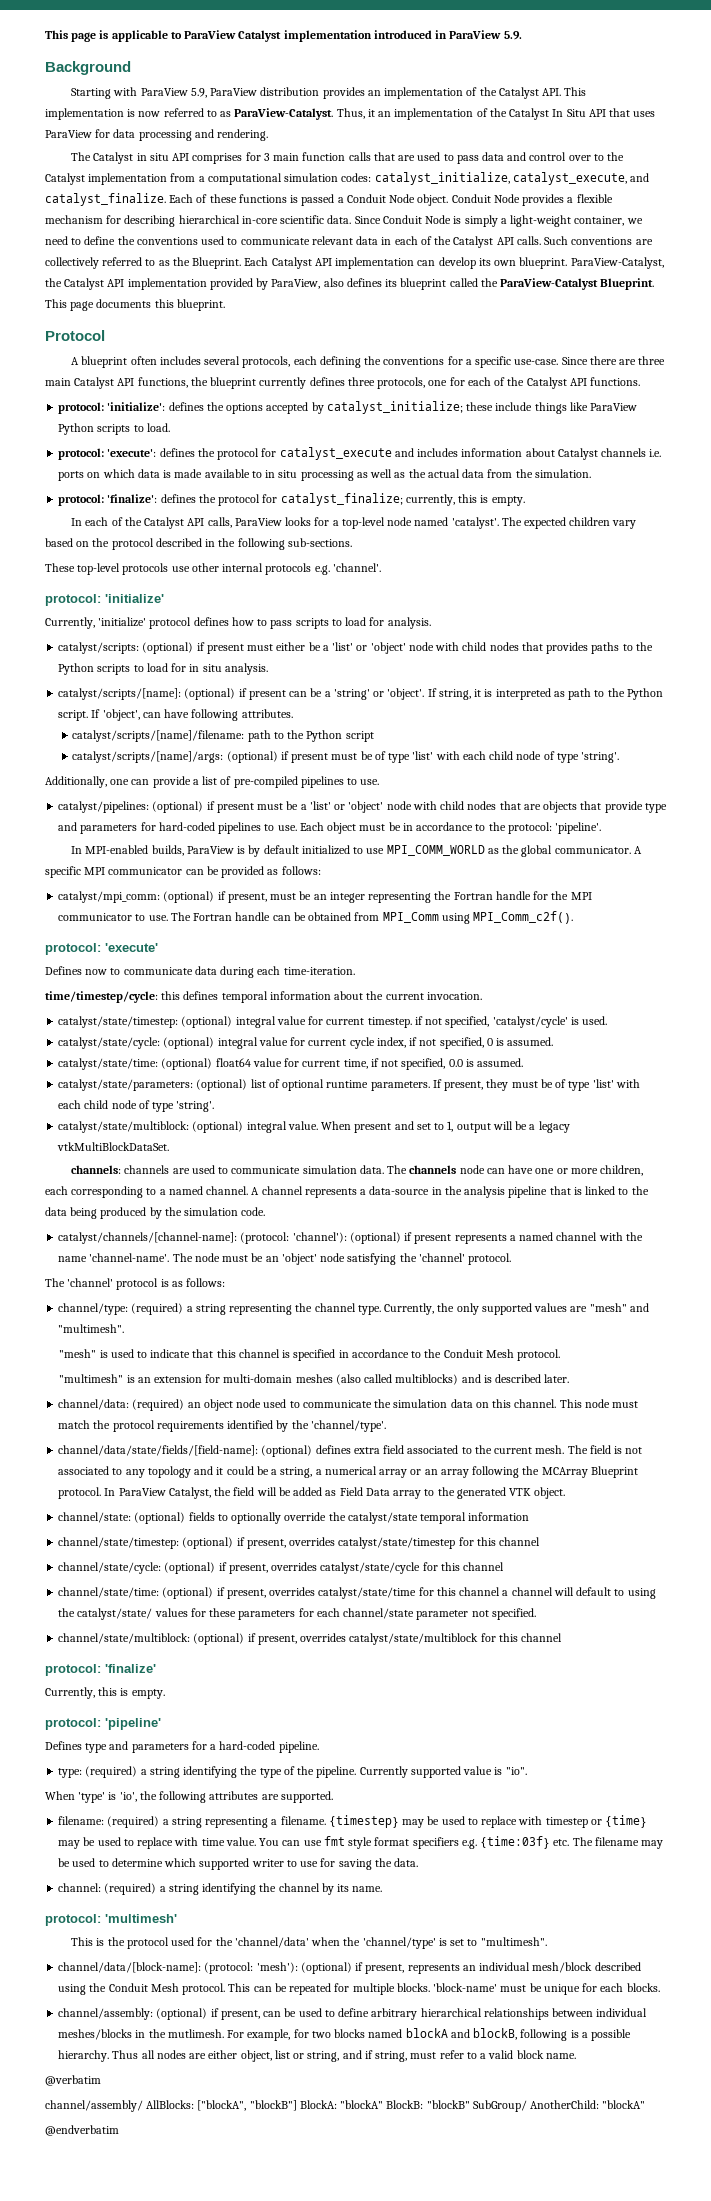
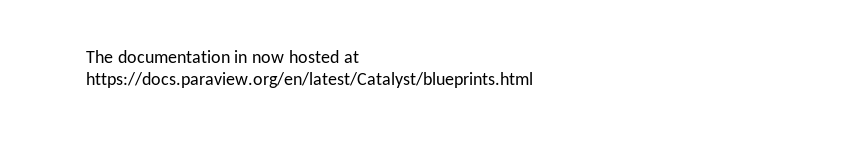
- This page is applicable to ParaView Catalyst implementation introduced in ParaView 5.9.
- Background
- Starting with ParaView 5.9, ParaView distribution provides an implementation of the Catalyst API. This implementation is now referred to as ParaView-Catalyst. Thus, it an implementation of the Catalyst In Situ API that uses ParaView for data processing and rendering.
- The Catalyst in situ API comprises for 3 main function calls that are used to pass data and control over to the Catalyst implementation from a computational simulation codes: catalyst_initialize, catalyst_execute, and catalyst_finalize. Each of these functions is passed a Conduit Node object. Conduit Node provides a flexible mechanism for describing hierarchical in-core scientific data. Since Conduit Node is simply a light-weight container, we need to define the conventions used to communicate relevant data in each of the Catalyst API calls. Such conventions are collectively referred to as the Blueprint. Each Catalyst API implementation can develop its own blueprint. ParaView-Catalyst, the Catalyst API implementation provided by ParaView, also defines its blueprint called the ParaView-Catalyst Blueprint. This page documents this blueprint.
- Protocol
- A blueprint often includes several protocols, each defining the conventions for a specific use-case. Since there are three main Catalyst API functions, the blueprint currently defines three protocols, one for each of the Catalyst API functions.
- protocol: 'initialize': defines the options accepted by catalyst_initialize; these include things like ParaView Python scripts to load.
- protocol: 'execute': defines the protocol for catalyst_execute and includes information about Catalyst channels i.e. ports on which data is made available to in situ processing as well as the actual data from the simulation.
- protocol: 'finalize': defines the protocol for catalyst_finalize; currently, this is empty.
- In each of the Catalyst API calls, ParaView looks for a top-level node named 'catalyst'. The expected children vary based on the protocol described in the following sub-sections.
- These top-level protocols use other internal protocols e.g. 'channel'.
- protocol: 'initialize'
- Currently, 'initialize' protocol defines how to pass scripts to load for analysis.
- catalyst/scripts: (optional) if present must either be a 'list' or 'object' node with child nodes that provides paths to the Python scripts to load for in situ analysis.
- catalyst/scripts/[name]: (optional) if present can be a 'string' or 'object'. If string, it is interpreted as path to the Python script. If 'object', can have following attributes.
- catalyst/scripts/[name]/filename: path to the Python script
- catalyst/scripts/[name]/args: (optional) if present must be of type 'list' with each child node of type 'string'.
- Additionally, one can provide a list of pre-compiled pipelines to use.
- catalyst/pipelines: (optional) if present must be a 'list' or 'object' node with child nodes that are objects that provide type and parameters for hard-coded pipelines to use. Each object must be in accordance to the protocol: 'pipeline'.
- In MPI-enabled builds, ParaView is by default initialized to use MPI_COMM_WORLD as the global communicator. A specific MPI communicator can be provided as follows:
- catalyst/mpi_comm: (optional) if present, must be an integer representing the Fortran handle for the MPI communicator to use. The Fortran handle can be obtained from MPI_Comm using MPI_Comm_c2f().
- protocol: 'execute'
- Defines now to communicate data during each time-iteration.
- time/timestep/cycle: this defines temporal information about the current invocation.
- catalyst/state/timestep: (optional) integral value for current timestep. if not specified, 'catalyst/cycle' is used.
- catalyst/state/cycle: (optional) integral value for current cycle index, if not specified, 0 is assumed.
- catalyst/state/time: (optional) float64 value for current time, if not specified, 0.0 is assumed.
- catalyst/state/parameters: (optional) list of optional runtime parameters. If present, they must be of type 'list' with each child node of type 'string'.
- catalyst/state/multiblock: (optional) integral value. When present and set to 1, output will be a legacy vtkMultiBlockDataSet.
- channels: channels are used to communicate simulation data. The channels node can have one or more children, each corresponding to a named channel. A channel represents a data-source in the analysis pipeline that is linked to the data being produced by the simulation code.
- catalyst/channels/[channel-name]: (protocol: 'channel'): (optional) if present represents a named channel with the name 'channel-name'. The node must be an 'object' node satisfying the 'channel' protocol.
- The 'channel' protocol is as follows:
- channel/type: (required) a string representing the channel type. Currently, the only supported values are "mesh" and "multimesh".
- "mesh" is used to indicate that this channel is specified in accordance to the Conduit Mesh protocol.
- "multimesh" is an extension for multi-domain meshes (also called multiblocks) and is described later.
- channel/data: (required) an object node used to communicate the simulation data on this channel. This node must match the protocol requirements identified by the 'channel/type'.
- channel/data/state/fields/[field-name]: (optional) defines extra field associated to the current mesh. The field is not associated to any topology and it could be a string, a numerical array or an array following the MCArray Blueprint protocol. In ParaView Catalyst, the field will be added as Field Data array to the generated VTK object.
- channel/state: (optional) fields to optionally override the catalyst/state temporal information
- channel/state/timestep: (optional) if present, overrides catalyst/state/timestep for this channel
- channel/state/cycle: (optional) if present, overrides catalyst/state/cycle for this channel
- channel/state/time: (optional) if present, overrides catalyst/state/time for this channel a channel will default to using the catalyst/state/ values for these parameters for each channel/state parameter not specified.
- channel/state/multiblock: (optional) if present, overrides catalyst/state/multiblock for this channel
- protocol: 'finalize'
- Currently, this is empty.
- protocol: 'pipeline'
- Defines type and parameters for a hard-coded pipeline.
- type: (required) a string identifying the type of the pipeline. Currently supported value is "io".
- When 'type' is 'io', the following attributes are supported.
- filename: (required) a string representing a filename. {timestep} may be used to replace with timestep or {time} may be used to replace with time value. You can use fmt style format specifiers e.g. {time:03f} etc. The filename may be used to determine which supported writer to use for saving the data.
- channel: (required) a string identifying the channel by its name.
- protocol: 'multimesh'
- This is the protocol used for the 'channel/data' when the 'channel/type' is set to "multimesh".
- channel/data/[block-name]: (protocol: 'mesh'): (optional) if present, represents an individual mesh/block described using the Conduit Mesh protocol. This can be repeated for multiple blocks. 'block-name' must be unique for each blocks.
- channel/assembly: (optional) if present, can be used to define arbitrary hierarchical relationships between individual meshes/blocks in the mutlimesh. For example, for two blocks named blockA and blockB, following is a possible hierarchy. Thus all nodes are either object, list or string, and if string, must refer to a valid block name.
- @verbatim
- channel/assembly/ AllBlocks: ["blockA", "blockB"] BlockA: "blockA" BlockB: "blockB" SubGroup/ AnotherChild: "blockA"
- @endverbatim
+ The documentation in now hosted at https://docs.paraview.org/en/latest/Catalyst/blueprints.html

